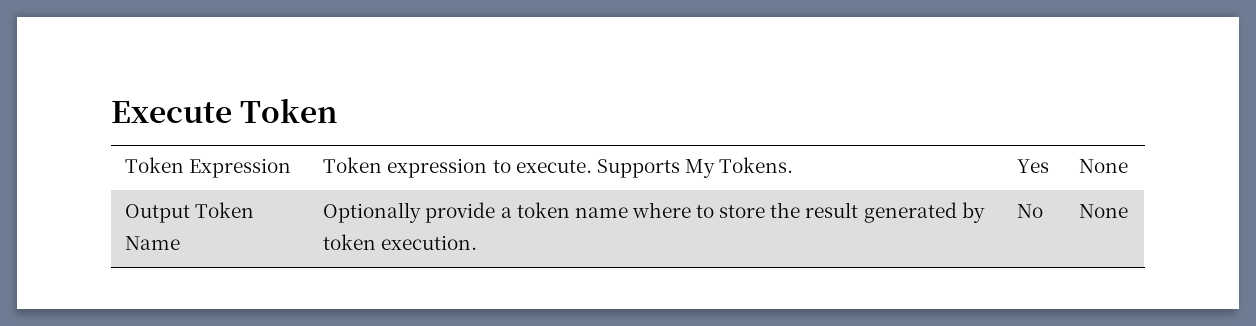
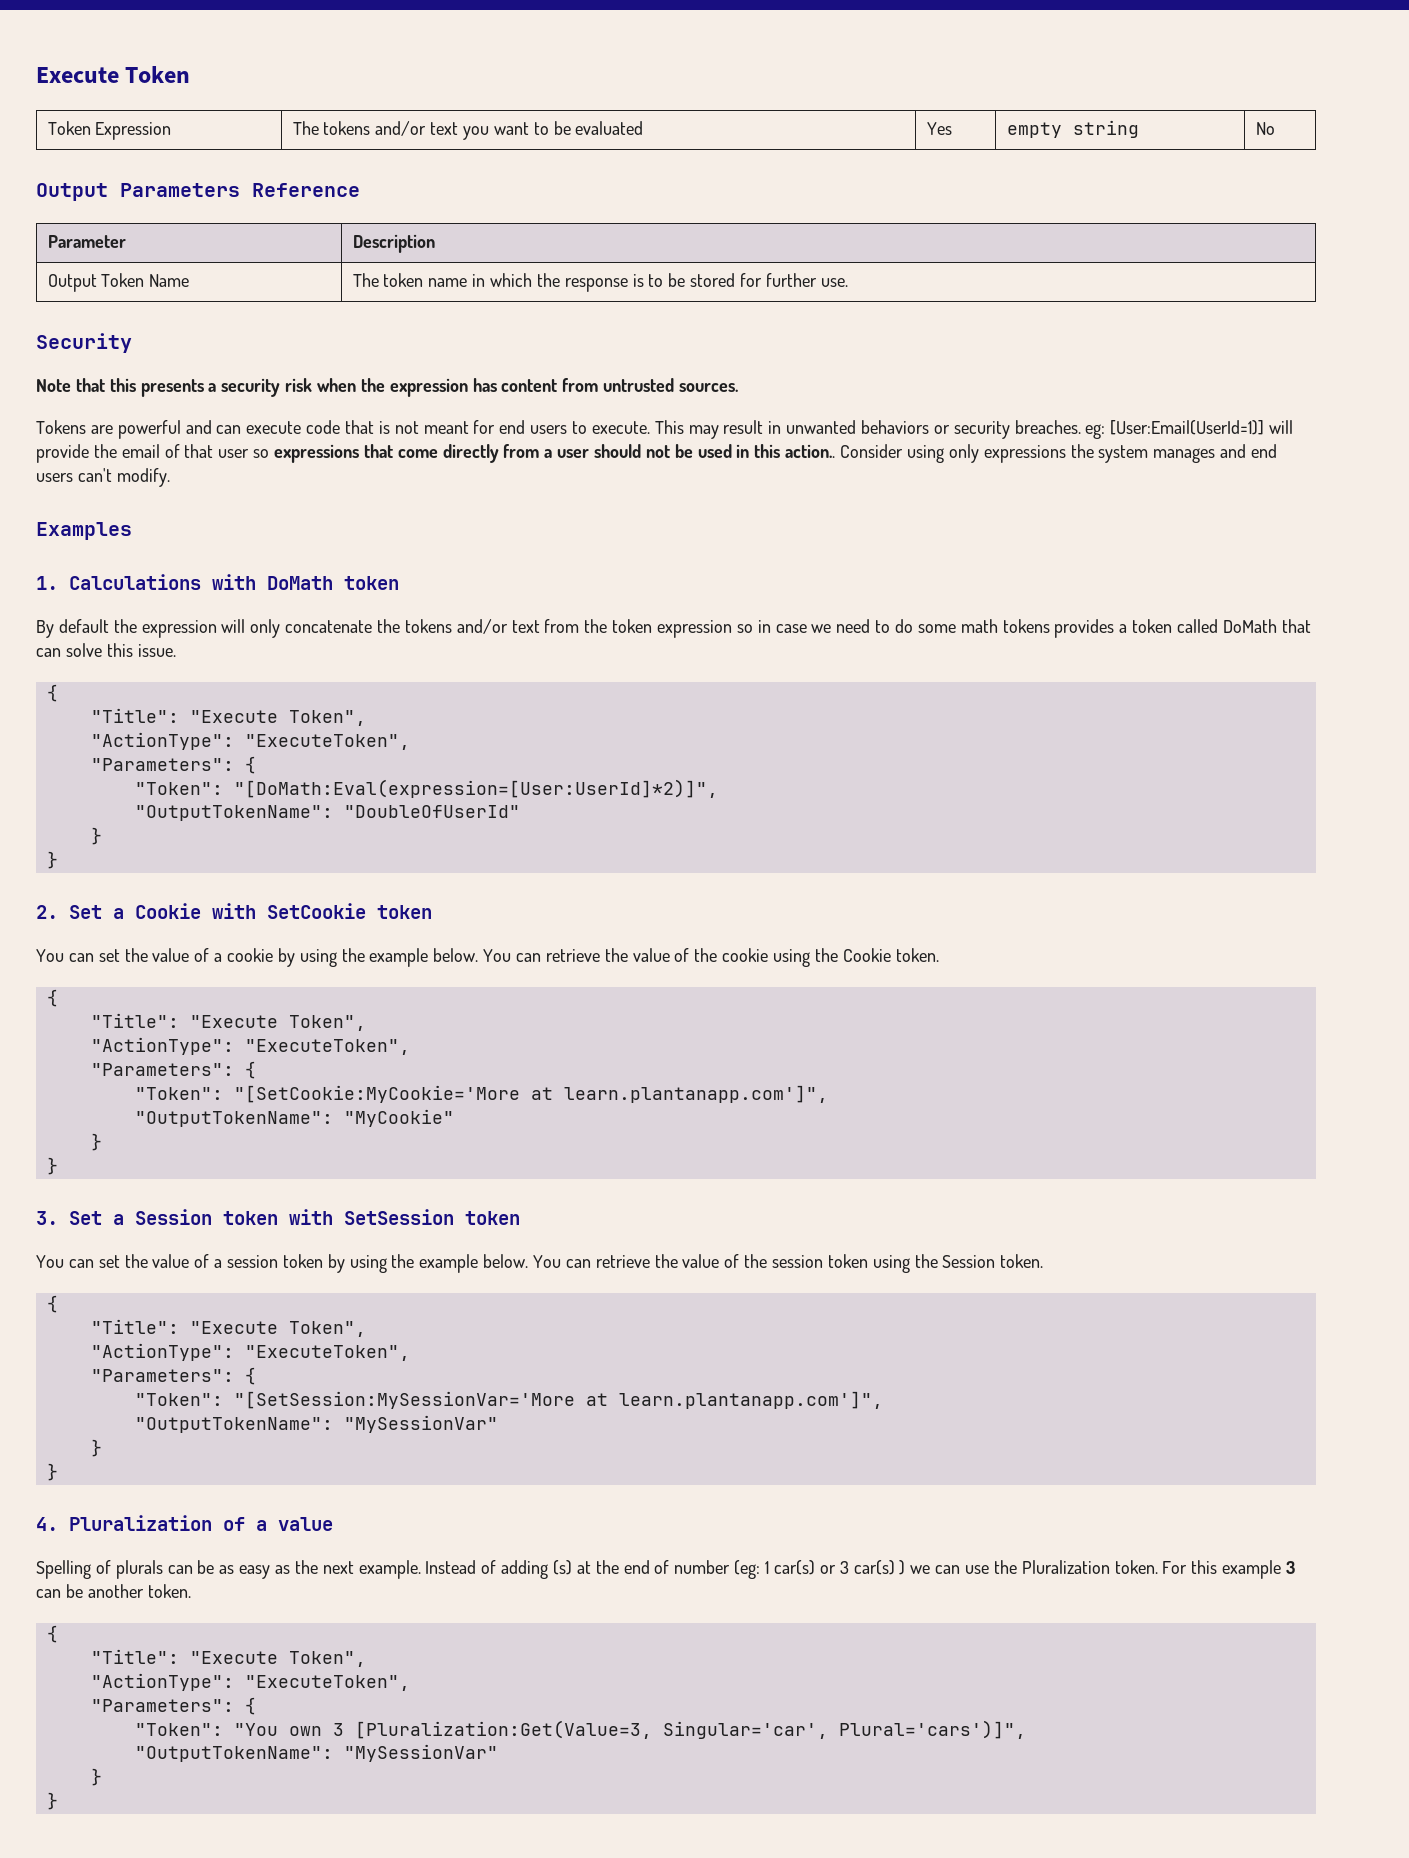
- Token Expression | Token expression to execute. Supports My Tokens. | Yes | None
- Output Token Name | Optionally provide a token name where to store the result generated by token execution. | No | None
+ Token Expression | The tokens and/or text you want to be evaluated | Yes | empty string | No
+ Output Parameters Reference
+ Parameter | Description
+ Output Token Name | The token name in which the response is to be stored for further use.
+ Security
+ Note that this presents a security risk when the expression has content from untrusted sources.
+ Tokens are powerful and can execute code that is not meant for end users to execute. This may result in unwanted behaviors or security breaches. eg: [User:Email(UserId=1)] will provide the email of that user so expressions that come directly from a user should not be used in this action.. Consider using only expressions the system manages and end users can't modify.
+ Examples
+ 1. Calculations with DoMath token
+ By default the expression will only concatenate the tokens and/or text from the token expression so in case we need to do some math tokens provides a token called DoMath that can solve this issue.
+ {
+ "Title": "Execute Token",
+ "ActionType": "ExecuteToken",
+ "Parameters": {
+ "Token": "[DoMath:Eval(expression=[User:UserId]*2)]",
+ "OutputTokenName": "DoubleOfUserId"
+ }
+ }
+ 2. Set a Cookie with SetCookie token
+ You can set the value of a cookie by using the example below. You can retrieve the value of the cookie using the Cookie token.
+ {
+ "Title": "Execute Token",
+ "ActionType": "ExecuteToken",
+ "Parameters": {
+ "Token": "[SetCookie:MyCookie='More at learn.plantanapp.com']",
+ "OutputTokenName": "MyCookie"
+ }
+ }
+ 3. Set a Session token with SetSession token
+ You can set the value of a session token by using the example below. You can retrieve the value of the session token using the Session token.
+ {
+ "Title": "Execute Token",
+ "ActionType": "ExecuteToken",
+ "Parameters": {
+ "Token": "[SetSession:MySessionVar='More at learn.plantanapp.com']",
+ "OutputTokenName": "MySessionVar"
+ }
+ }
+ 4. Pluralization of a value
+ Spelling of plurals can be as easy as the next example. Instead of adding (s) at the end of number (eg: 1 car(s) or 3 car(s) ) we can use the Pluralization token. For this example 3 can be another token.
+ {
+ "Title": "Execute Token",
+ "ActionType": "ExecuteToken",
+ "Parameters": {
+ "Token": "You own 3 [Pluralization:Get(Value=3, Singular='car', Plural='cars')]",
+ "OutputTokenName": "MySessionVar"
+ }
+ }

